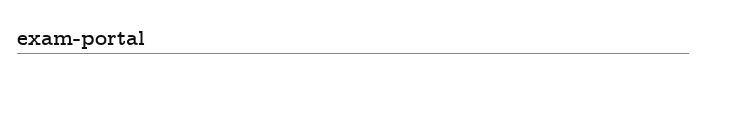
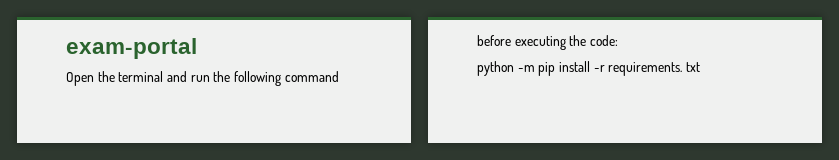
+ Open the terminal and run the following command before executing the code:
+ python -m pip install -r requirements. txt

